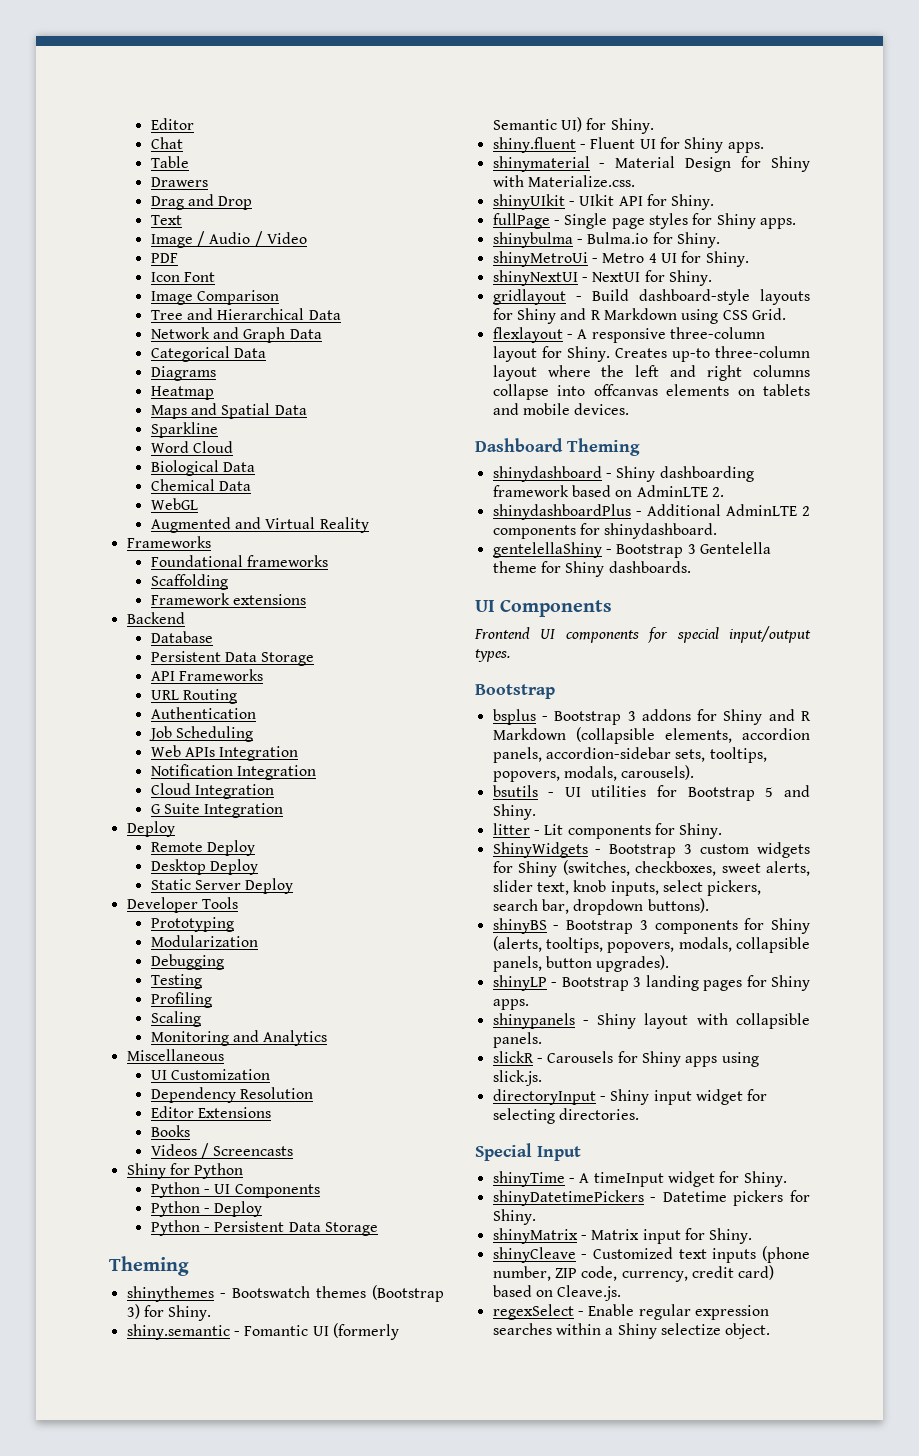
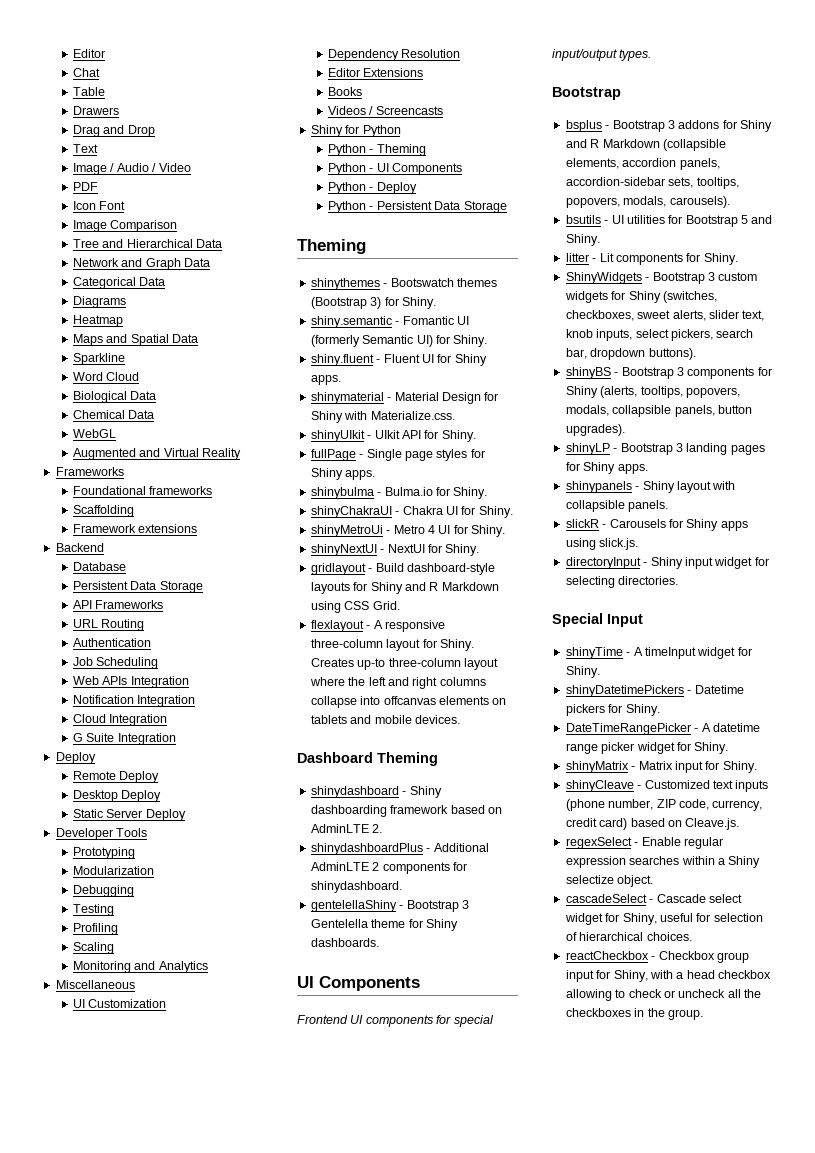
+ Python - Theming
+ shinyChakraUI - Chakra UI for Shiny.
+ DateTimeRangePicker - A datetime range picker widget for Shiny.
+ cascadeSelect - Cascade select widget for Shiny, useful for selection of hierarchical choices.
+ reactCheckbox - Checkbox group input for Shiny, with a head checkbox allowing to check or uncheck all the checkboxes in the group.

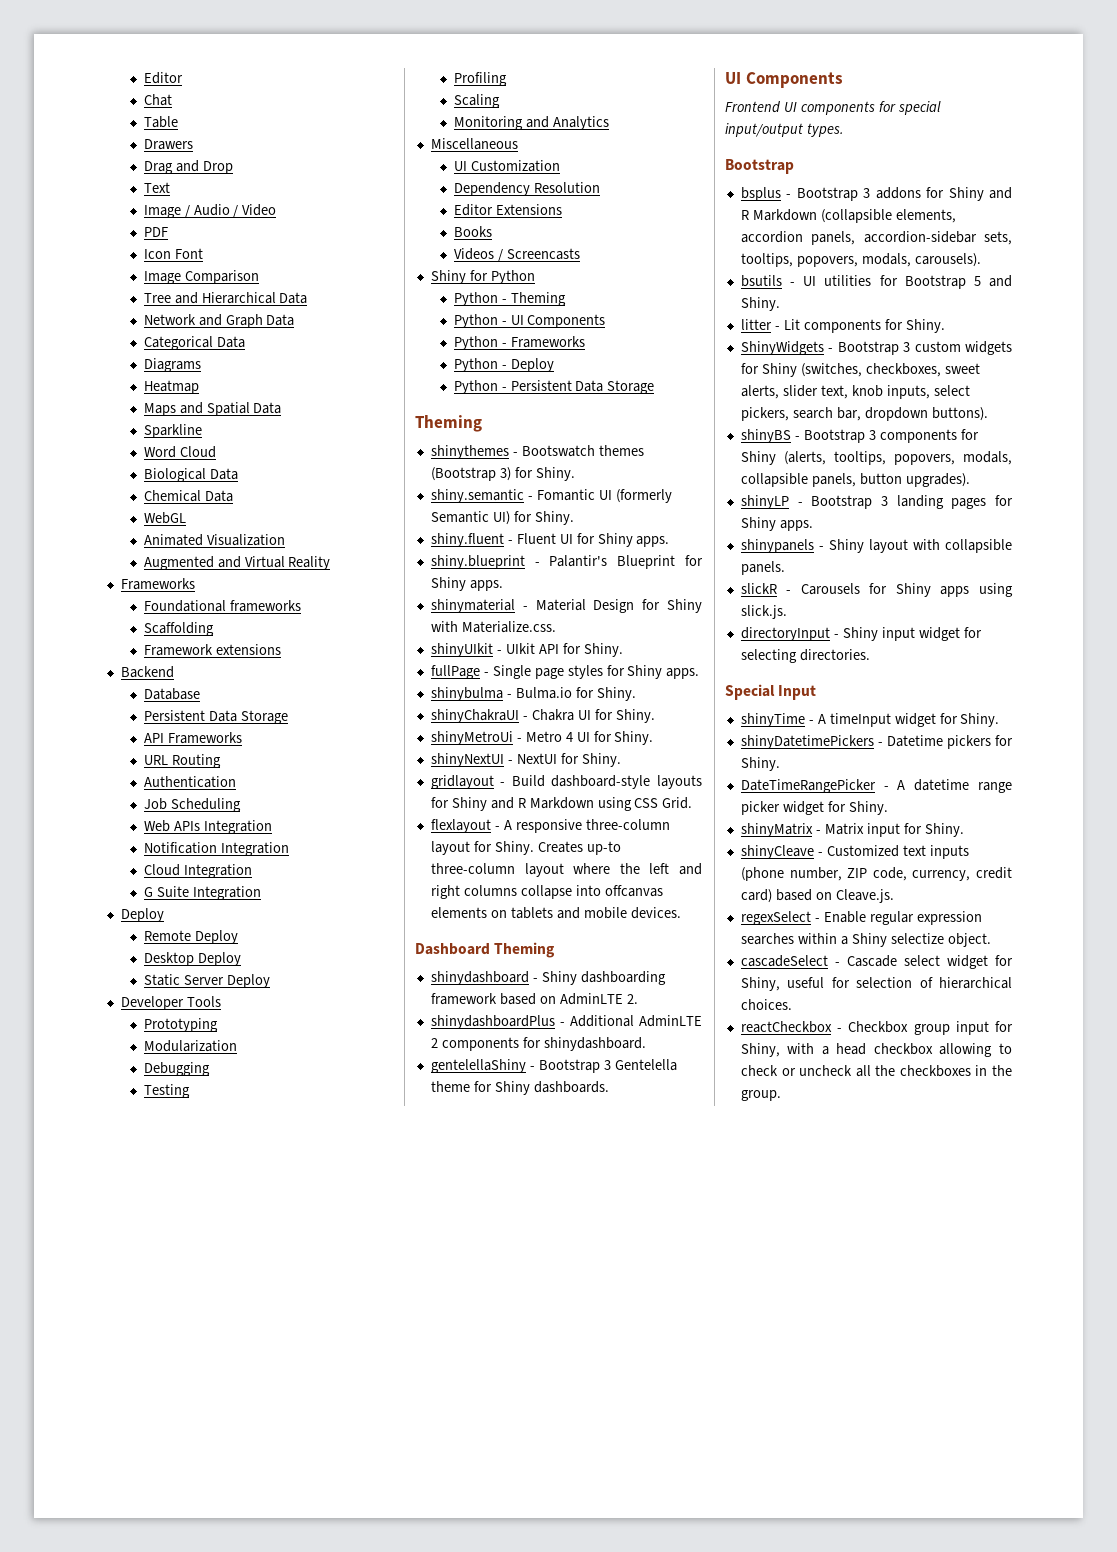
+ Animated Visualization
+ Python - Frameworks
+ shiny.blueprint - Palantir's Blueprint for Shiny apps.

